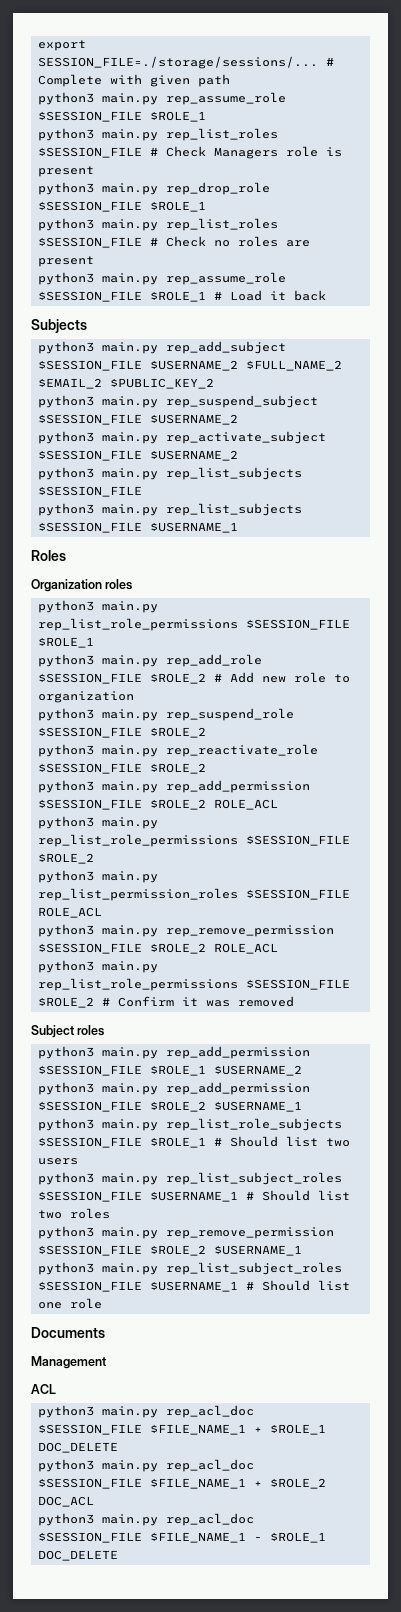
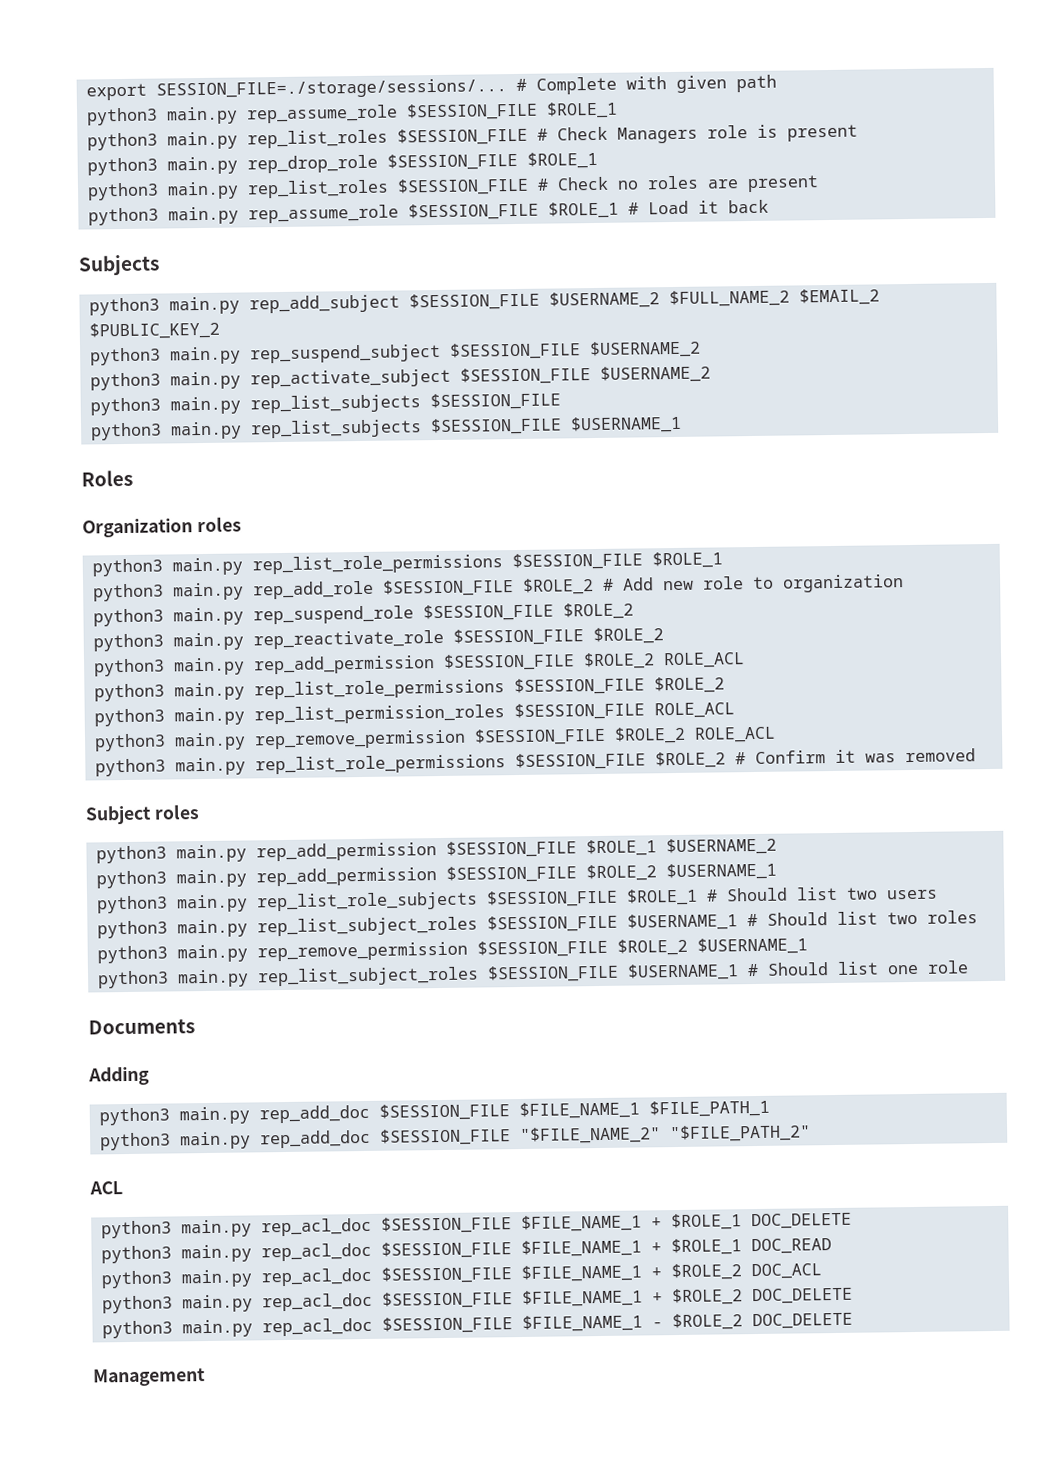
- Management
+ Adding
+ python3 main.py rep_add_doc $SESSION_FILE $FILE_NAME_1 $FILE_PATH_1
+ python3 main.py rep_add_doc $SESSION_FILE "$FILE_NAME_2" "$FILE_PATH_2"
+ python3 main.py rep_acl_doc $SESSION_FILE $FILE_NAME_1 + $ROLE_1 DOC_READ
+ python3 main.py rep_acl_doc $SESSION_FILE $FILE_NAME_1 + $ROLE_2 DOC_DELETE
- python3 main.py rep_acl_doc $SESSION_FILE $FILE_NAME_1 - $ROLE_1 DOC_DELETE
+ python3 main.py rep_acl_doc $SESSION_FILE $FILE_NAME_1 - $ROLE_2 DOC_DELETE
+ Management

